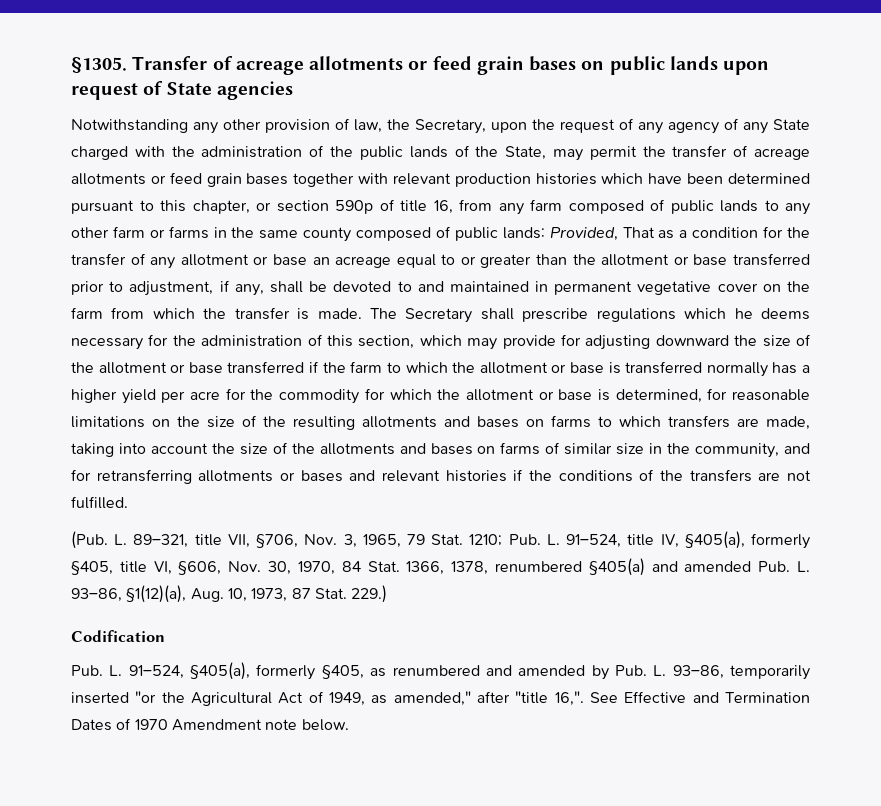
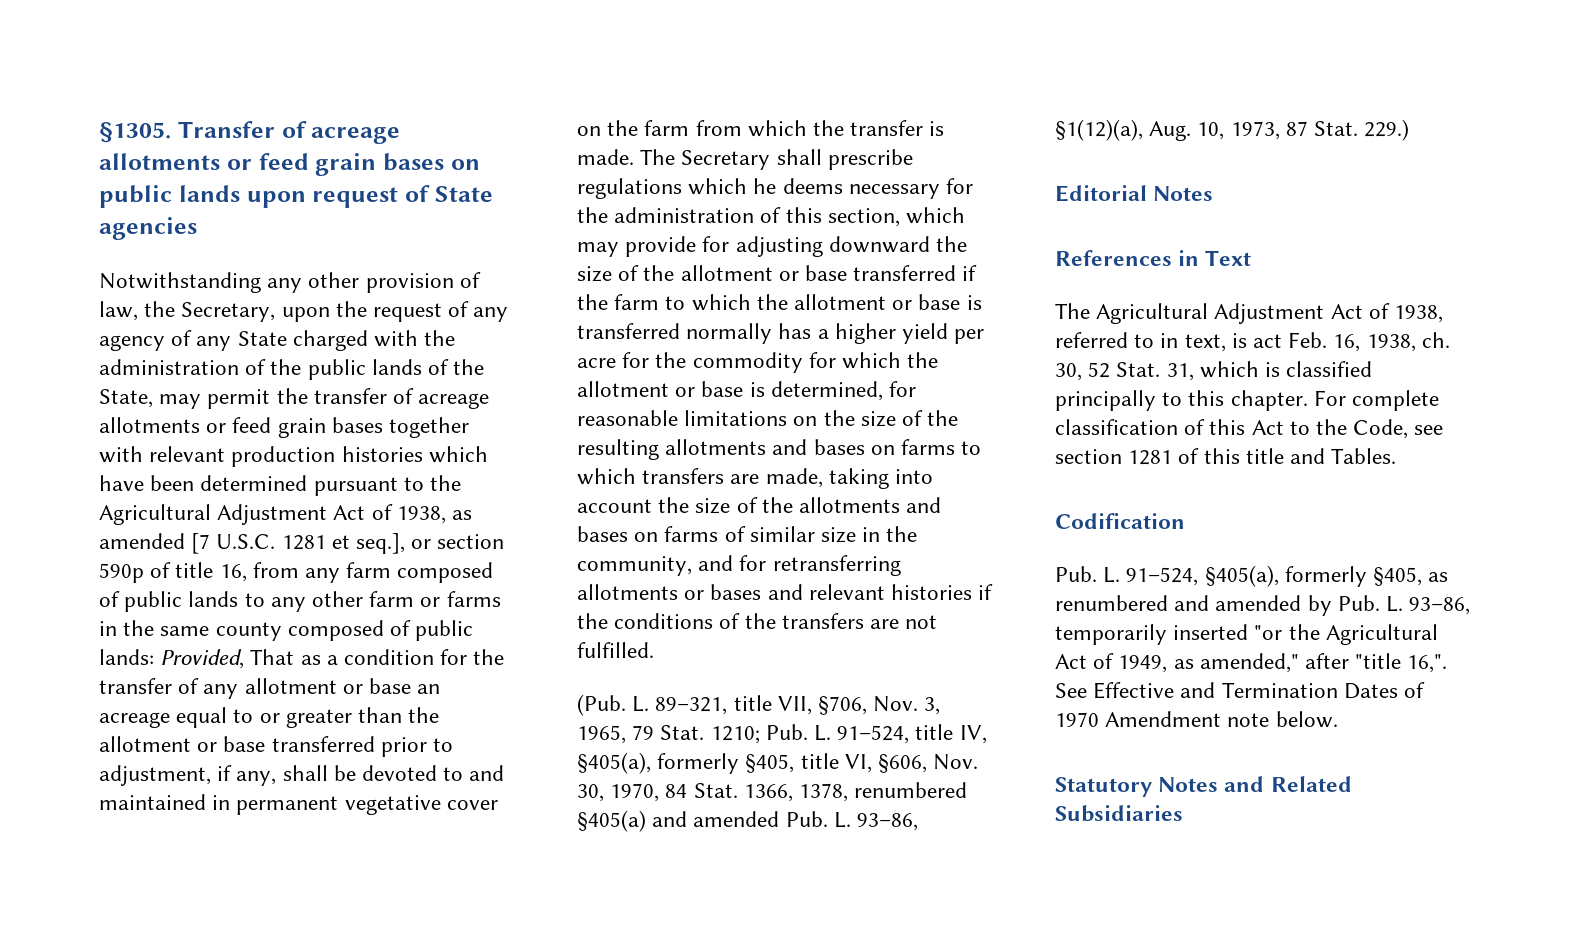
- Notwithstanding any other provision of law, the Secretary, upon the request of any agency of any State charged with the administration of the public lands of the State, may permit the transfer of acreage allotments or feed grain bases together with relevant production histories which have been determined pursuant to this chapter, or section 590p of title 16, from any farm composed of public lands to any other farm or farms in the same county composed of public lands:
+ Notwithstanding any other provision of law, the Secretary, upon the request of any agency of any State charged with the administration of the public lands of the State, may permit the transfer of acreage allotments or feed grain bases together with relevant production histories which have been determined pursuant to the Agricultural Adjustment Act of 1938, as amended [7 U.S.C. 1281 et seq.], or section 590p of title 16, from any farm composed of public lands to any other farm or farms in the same county composed of public lands:
+ Editorial Notes
+ References in Text
+ The Agricultural Adjustment Act of 1938, referred to in text, is act Feb. 16, 1938, ch. 30, 52 Stat. 31, which is classified principally to this chapter. For complete classification of this Act to the Code, see section 1281 of this title and Tables.
+ Statutory Notes and Related Subsidiaries

